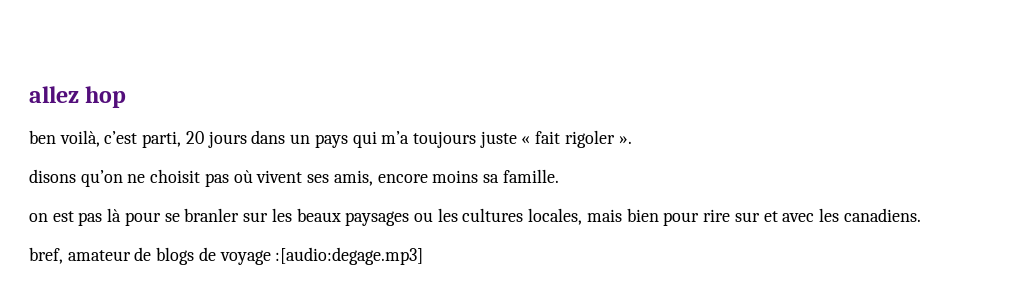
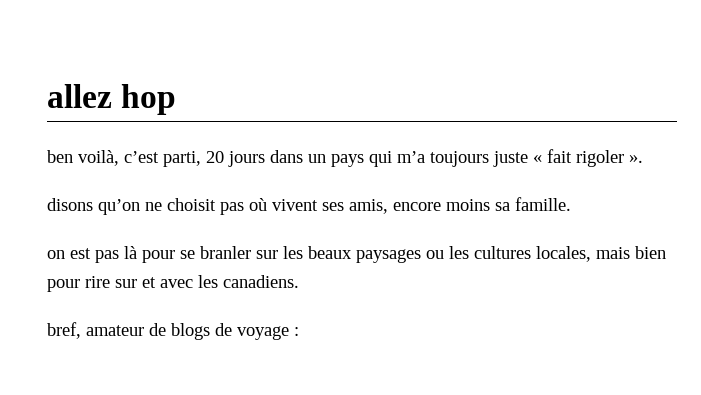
- bref, amateur de blogs de voyage :[audio:degage.mp3]
+ bref, amateur de blogs de voyage :

